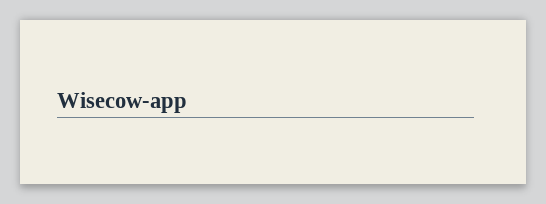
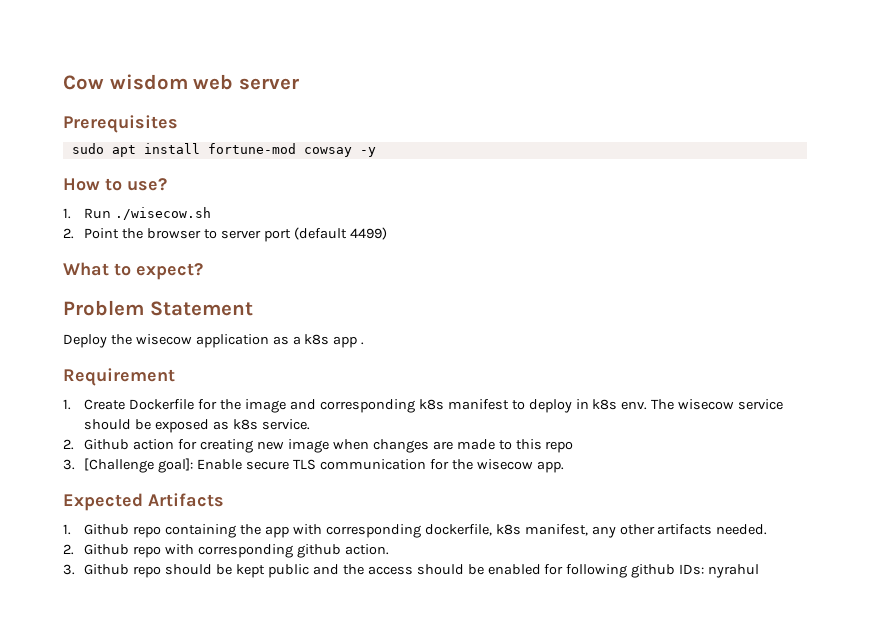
- Wisecow-app
+ Cow wisdom web server
+ Prerequisites
+ sudo apt install fortune-mod cowsay -y
+ How to use?
+ 1. Run ./wisecow.sh
+ 2. Point the browser to server port (default 4499)
+ What to expect?
+ Problem Statement
+ Deploy the wisecow application as a k8s app .
+ Requirement
+ 1. Create Dockerfile for the image and corresponding k8s manifest to deploy in k8s env. The wisecow service should be exposed as k8s service.
+ 2. Github action for creating new image when changes are made to this repo
+ 3. [Challenge goal]: Enable secure TLS communication for the wisecow app.
+ Expected Artifacts
+ 1. Github repo containing the app with corresponding dockerfile, k8s manifest, any other artifacts needed.
+ 2. Github repo with corresponding github action.
+ 3. Github repo should be kept public and the access should be enabled for following github IDs: nyrahul

